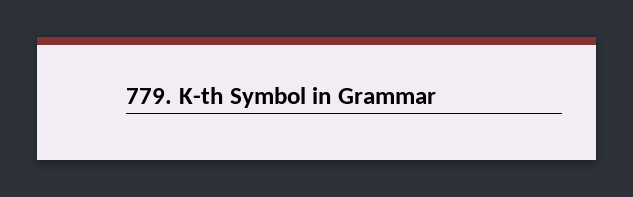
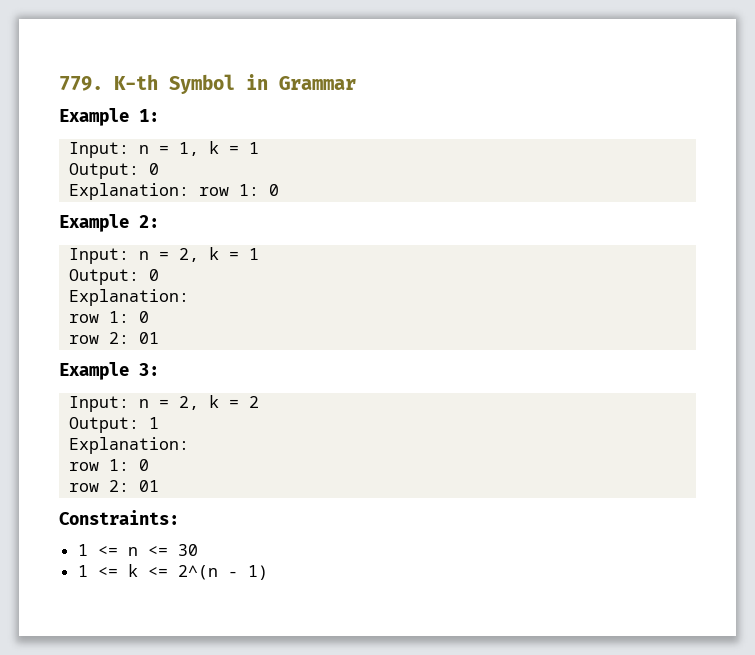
+ Example 1:
+ Input: n = 1, k = 1
+ Output: 0
+ Explanation: row 1: 0
+ Example 2:
+ Input: n = 2, k = 1
+ Output: 0
+ Explanation:
+ row 1: 0
+ row 2: 01
+ Example 3:
+ Input: n = 2, k = 2
+ Output: 1
+ Explanation:
+ row 1: 0
+ row 2: 01
+ Constraints:
+ 1 <= n <= 30
+ 1 <= k <= 2^(n - 1)

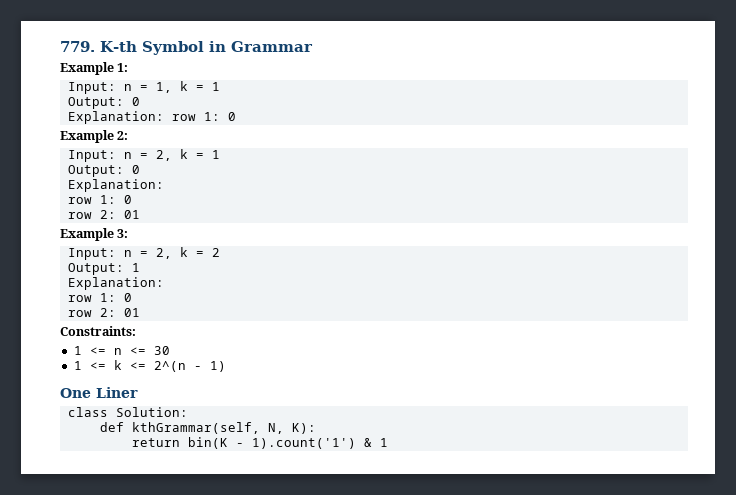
+ One Liner
+ class Solution:
+ def kthGrammar(self, N, K):
+ return bin(K - 1).count('1') & 1

